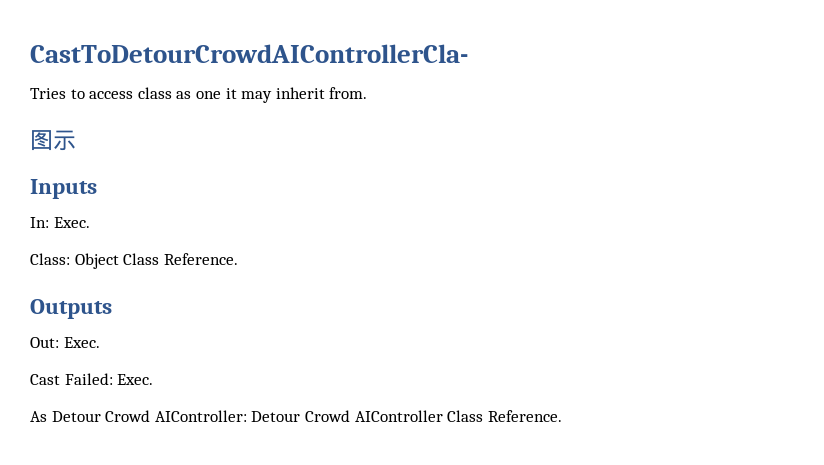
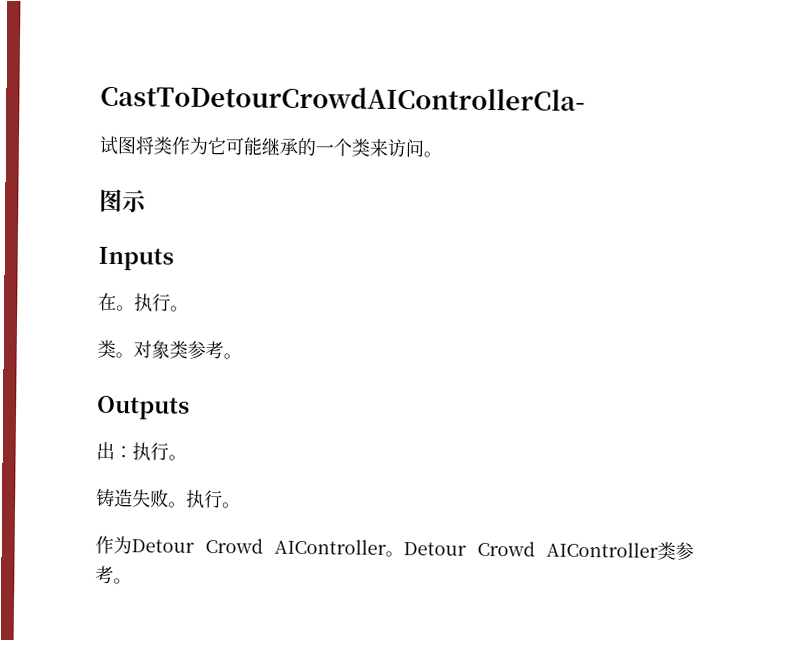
- Tries to access class as one it may inherit from.
+ 试图将类作为它可能继承的一个类来访问。
  图示
  Inputs
- In: Exec.
- Class: Object Class Reference.
+ 在。执行。
+ 类。对象类参考。
  Outputs
- Out: Exec.
- Cast Failed: Exec.
- As Detour Crowd AIController: Detour Crowd AIController Class Reference.
+ 出：执行。
+ 铸造失败。执行。
+ 作为Detour Crowd AIController。Detour Crowd AIController类参考。

